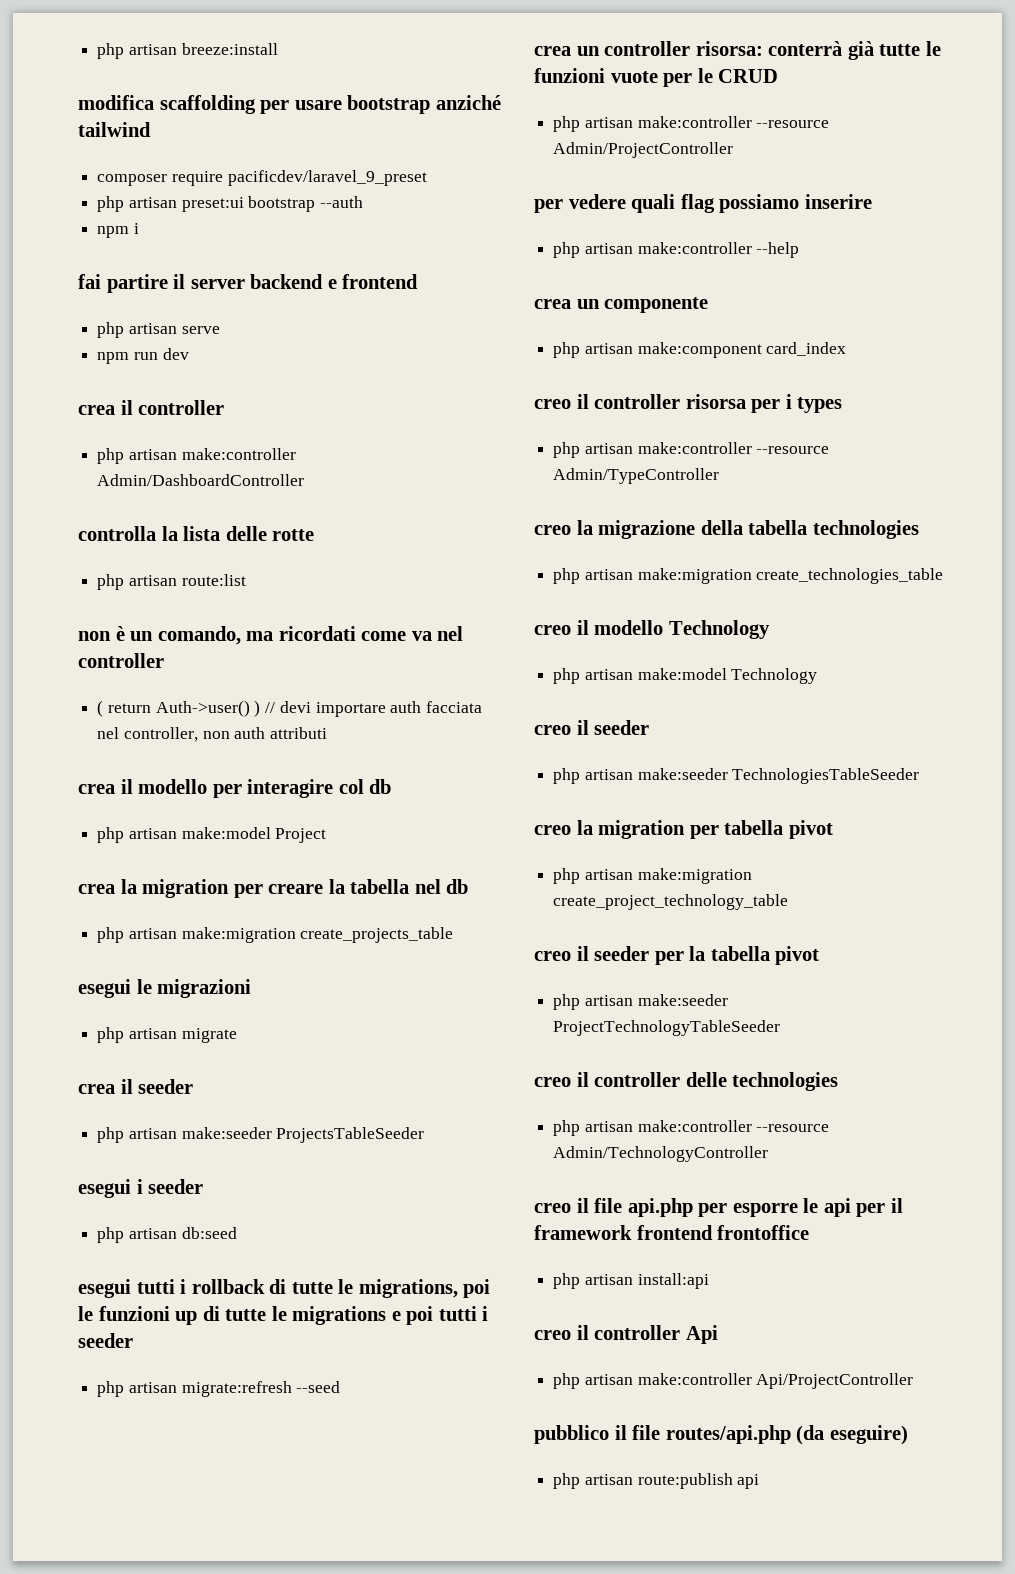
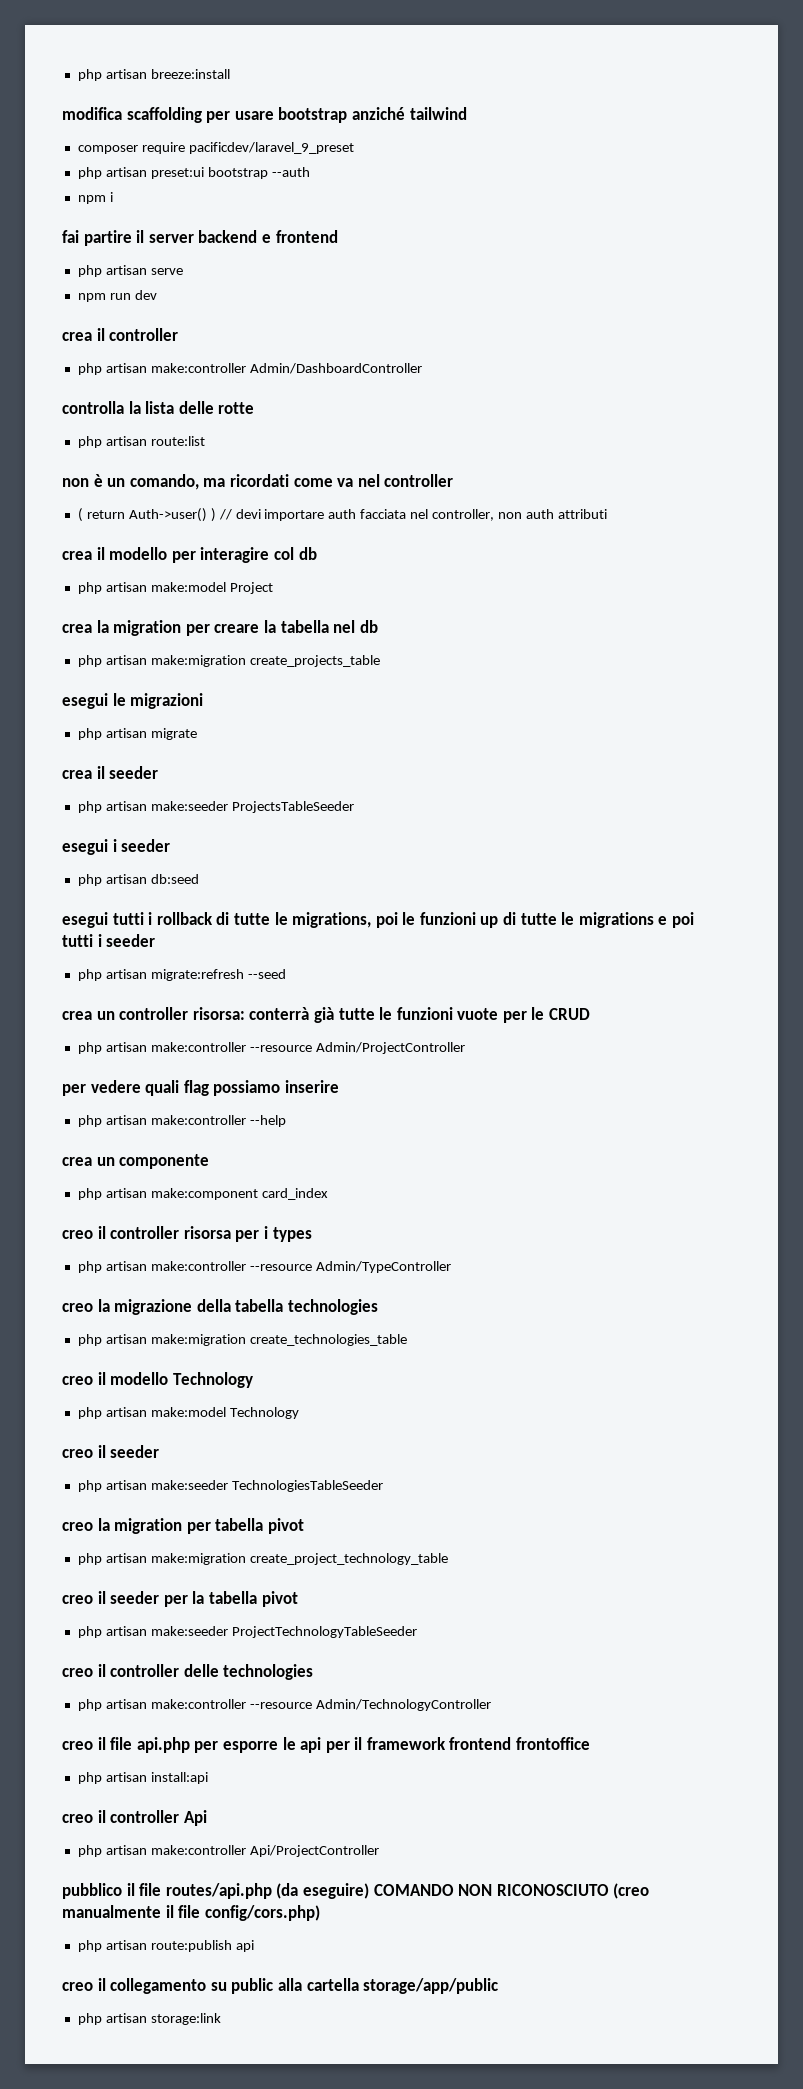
- pubblico il file routes/api.php (da eseguire)
+ pubblico il file routes/api.php (da eseguire) COMANDO NON RICONOSCIUTO (creo manualmente il file config/cors.php)
  php artisan route:publish api
+ creo il collegamento su public alla cartella storage/app/public
+ php artisan storage:link

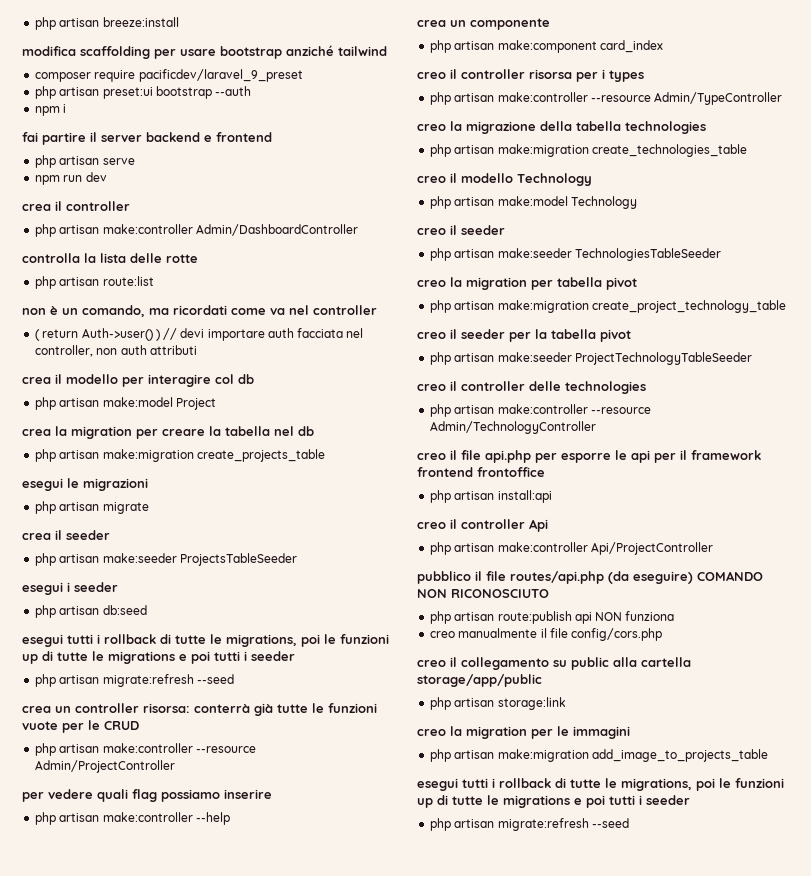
- pubblico il file routes/api.php (da eseguire) COMANDO NON RICONOSCIUTO (creo manualmente il file config/cors.php)
+ pubblico il file routes/api.php (da eseguire) COMANDO NON RICONOSCIUTO
- php artisan route:publish api
+ php artisan route:publish api NON funziona
+ creo manualmente il file config/cors.php
+ creo la migration per le immagini
+ php artisan make:migration add_image_to_projects_table
+ esegui tutti i rollback di tutte le migrations, poi le funzioni up di tutte le migrations e poi tutti i seeder
+ php artisan migrate:refresh --seed

